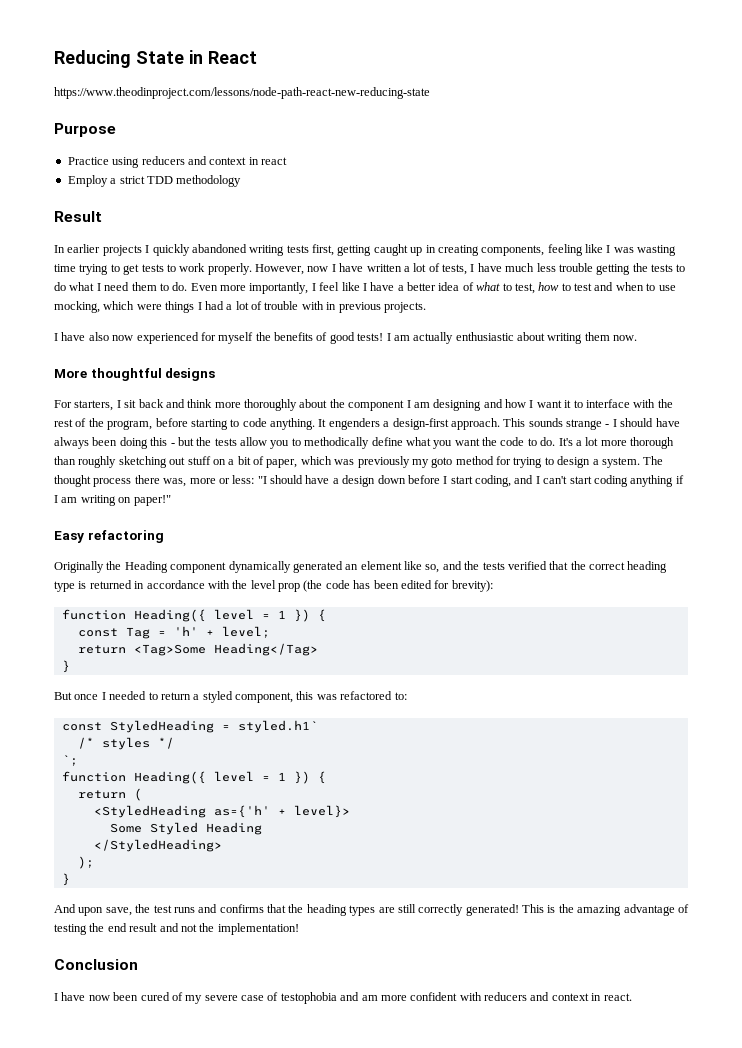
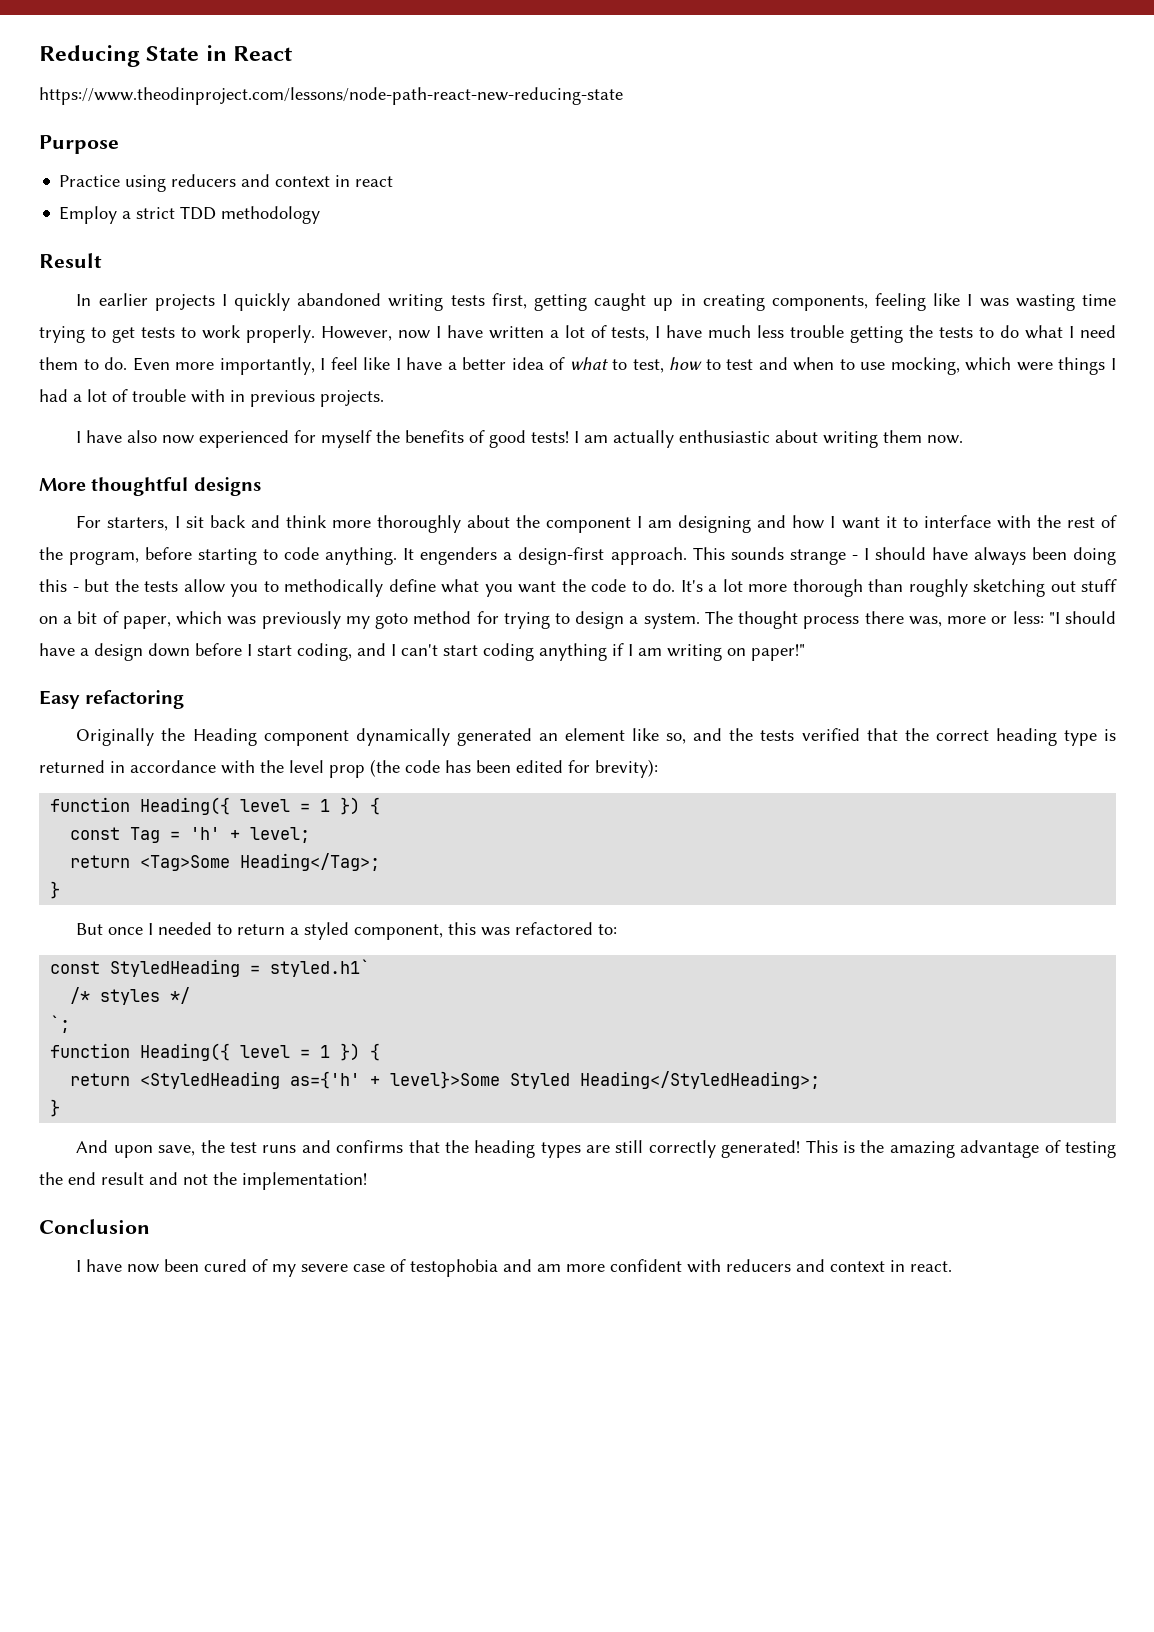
- return <Tag>Some Heading</Tag>
+ return <Tag>Some Heading</Tag>;
- return (
- <StyledHeading as={'h' + level}>
- Some Styled Heading
- </StyledHeading>
- );
+ return <StyledHeading as={'h' + level}>Some Styled Heading</StyledHeading>;

